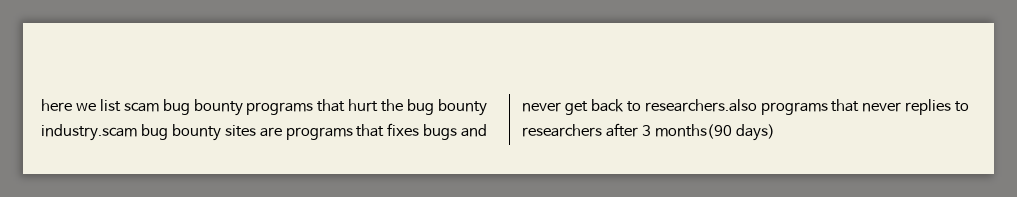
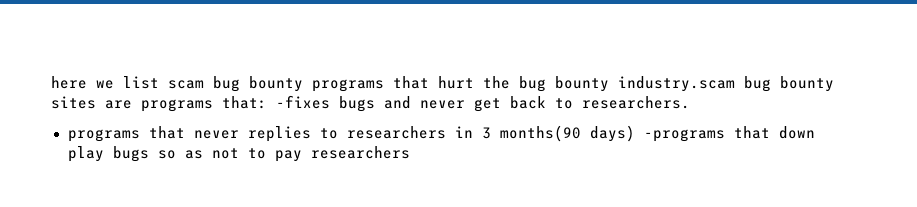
- here we list scam bug bounty programs that hurt the bug bounty industry.scam bug bounty sites are programs that fixes bugs and never get back to researchers.also programs that never replies to researchers after 3 months(90 days)
+ here we list scam bug bounty programs that hurt the bug bounty industry.scam bug bounty sites are programs that: -fixes bugs and never get back to researchers.
+ programs that never replies to researchers in 3 months(90 days) -programs that down play bugs so as not to pay researchers

